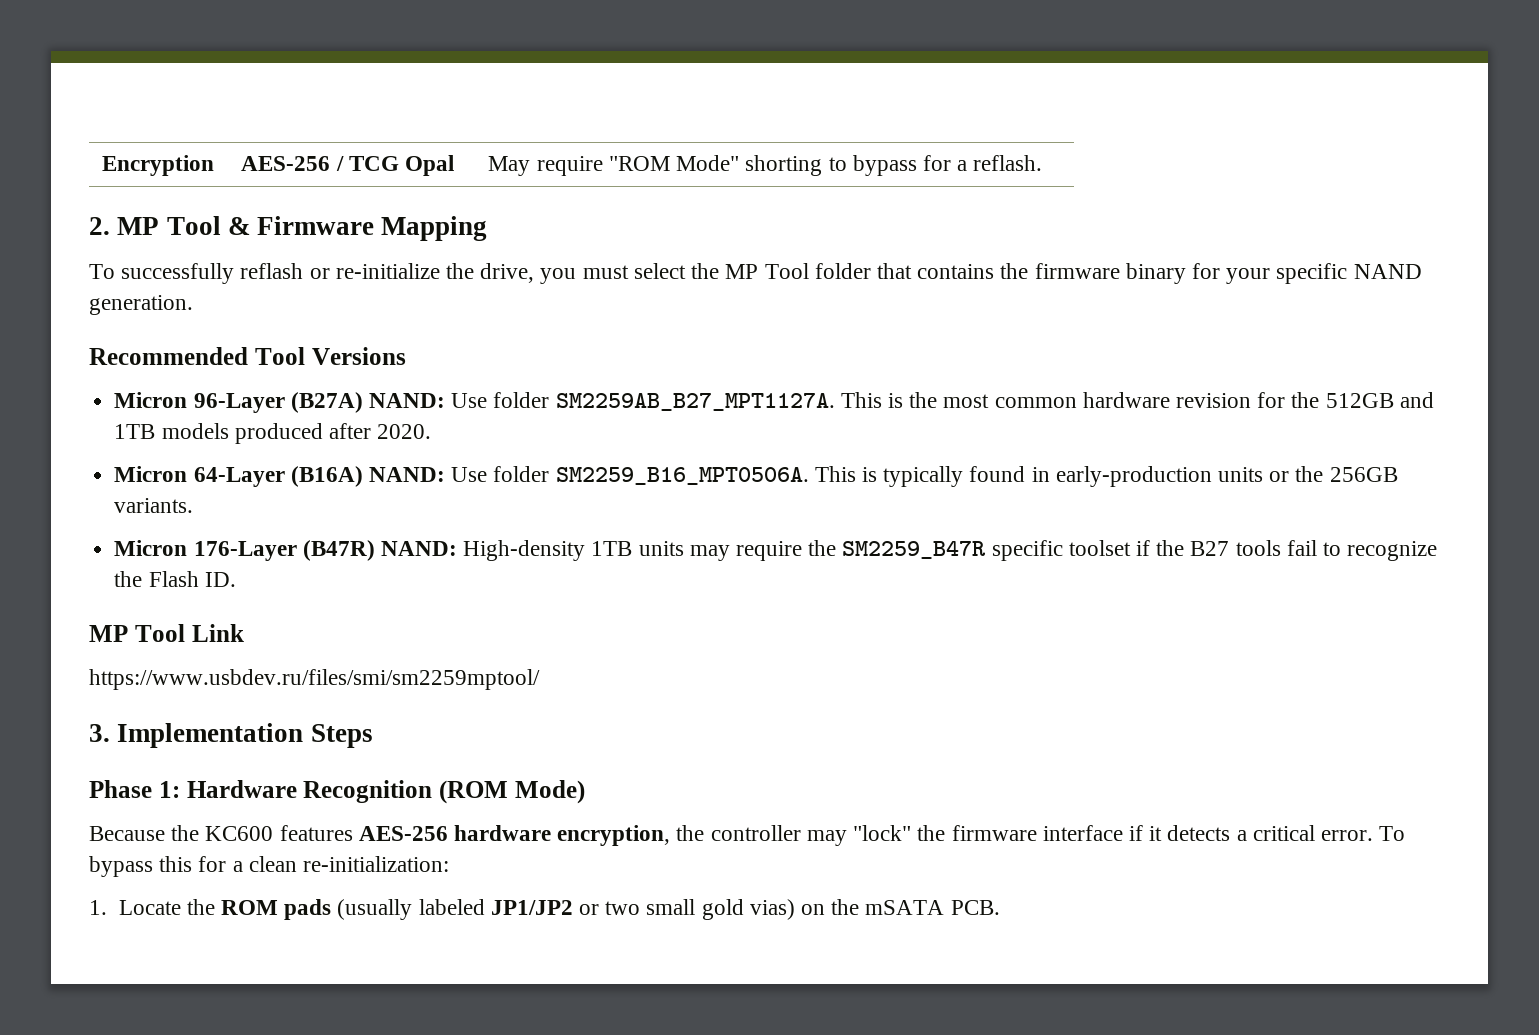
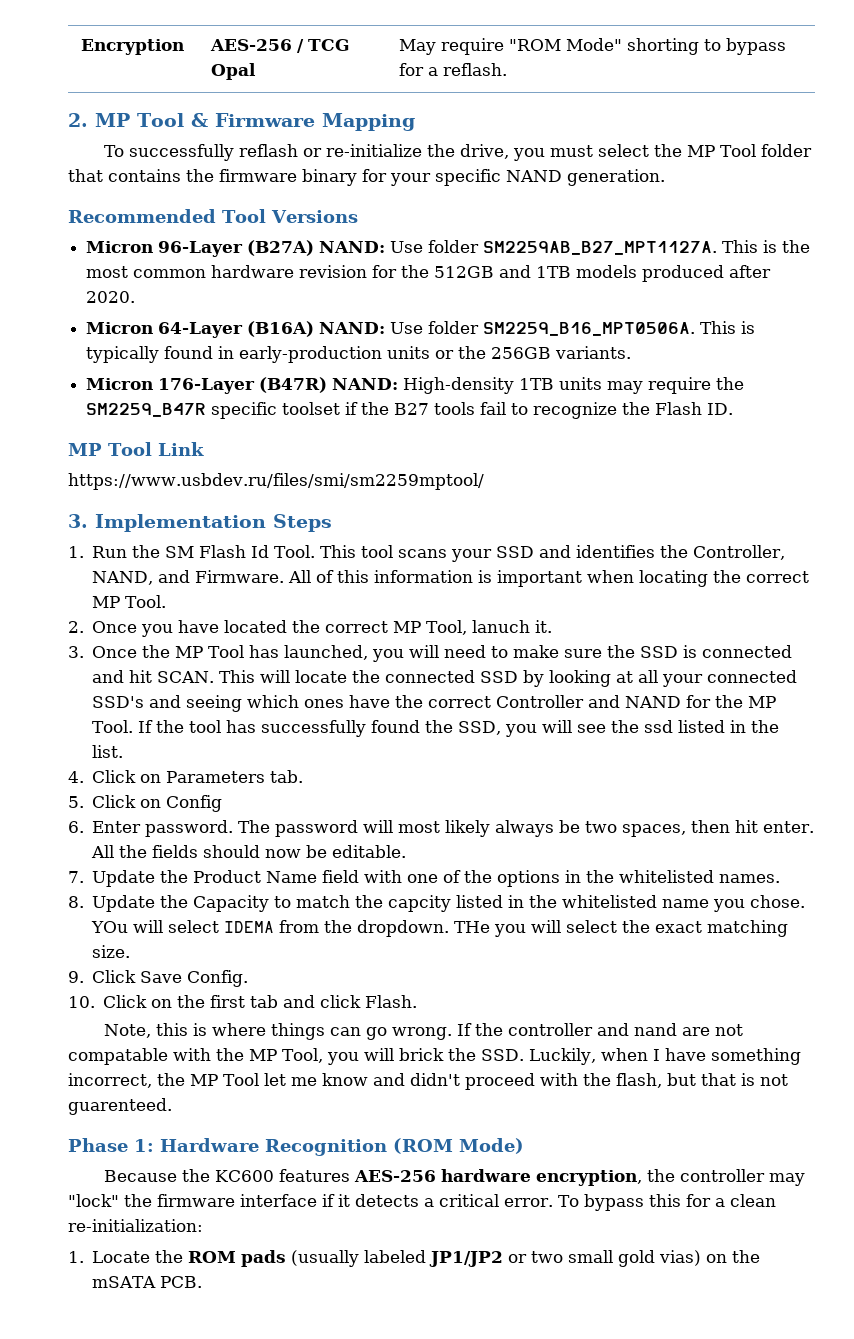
+ 1. Run the SM Flash Id Tool. This tool scans your SSD and identifies the Controller, NAND, and Firmware. All of this information is important when locating the correct MP Tool.
+ 2. Once you have located the correct MP Tool, lanuch it.
+ 3. Once the MP Tool has launched, you will need to make sure the SSD is connected and hit SCAN. This will locate the connected SSD by looking at all your connected SSD's and seeing which ones have the correct Controller and NAND for the MP Tool. If the tool has successfully found the SSD, you will see the ssd listed in the list.
+ 4. Click on Parameters tab.
+ 5. Click on Config
+ 6. Enter password. The password will most likely always be two spaces, then hit enter. All the fields should now be editable.
+ 7. Update the Product Name field with one of the options in the whitelisted names.
+ 8. Update the Capacity to match the capcity listed in the whitelisted name you chose. YOu will select IDEMA from the dropdown. THe you will select the exact matching size.
+ 9. Click Save Config.
+ 10. Click on the first tab and click Flash.
+ Note, this is where things can go wrong. If the controller and nand are not compatable with the MP Tool, you will brick the SSD. Luckily, when I have something incorrect, the MP Tool let me know and didn't proceed with the flash, but that is not guarenteed.

